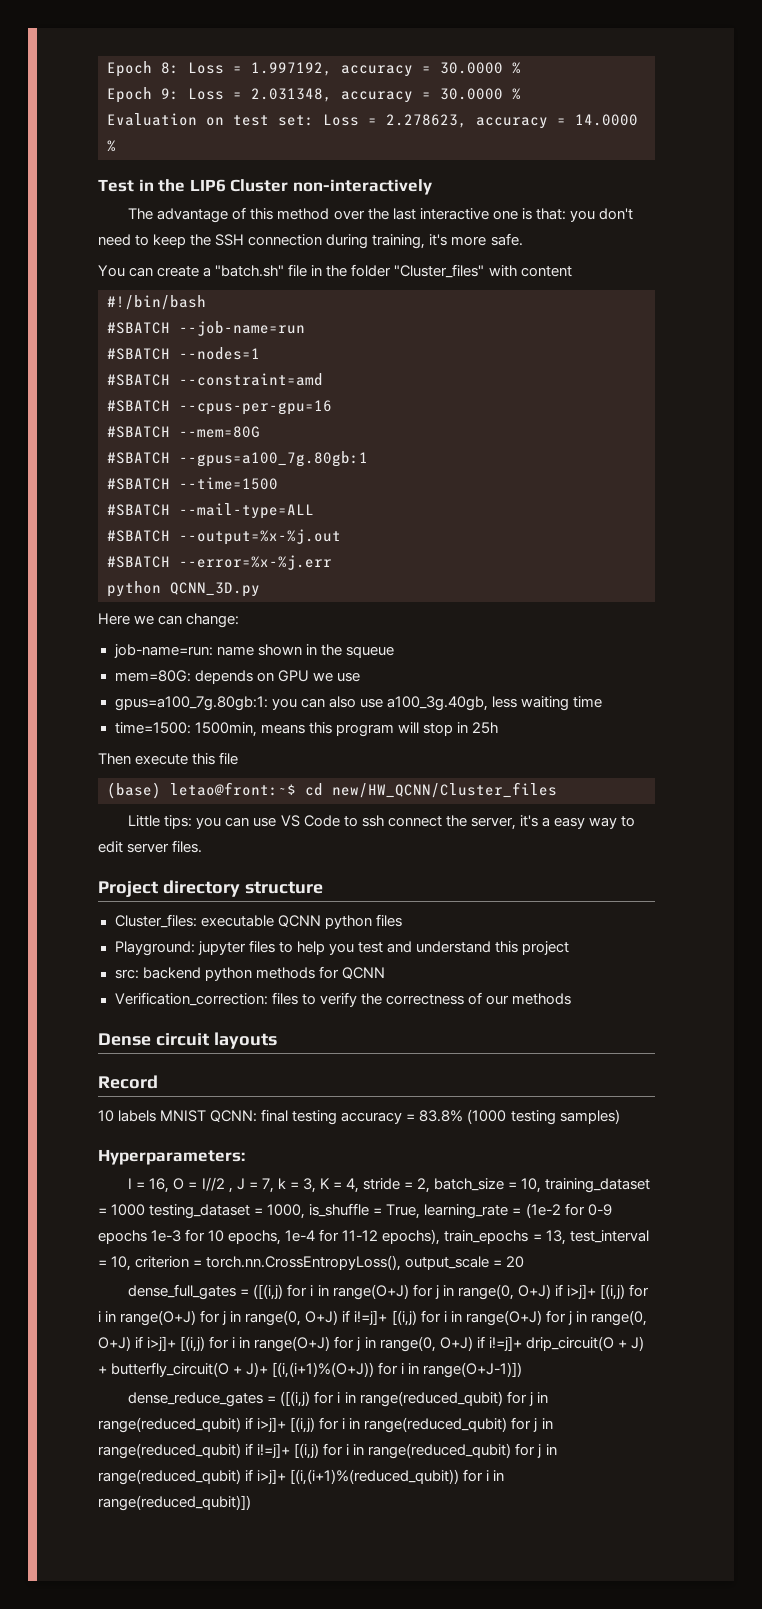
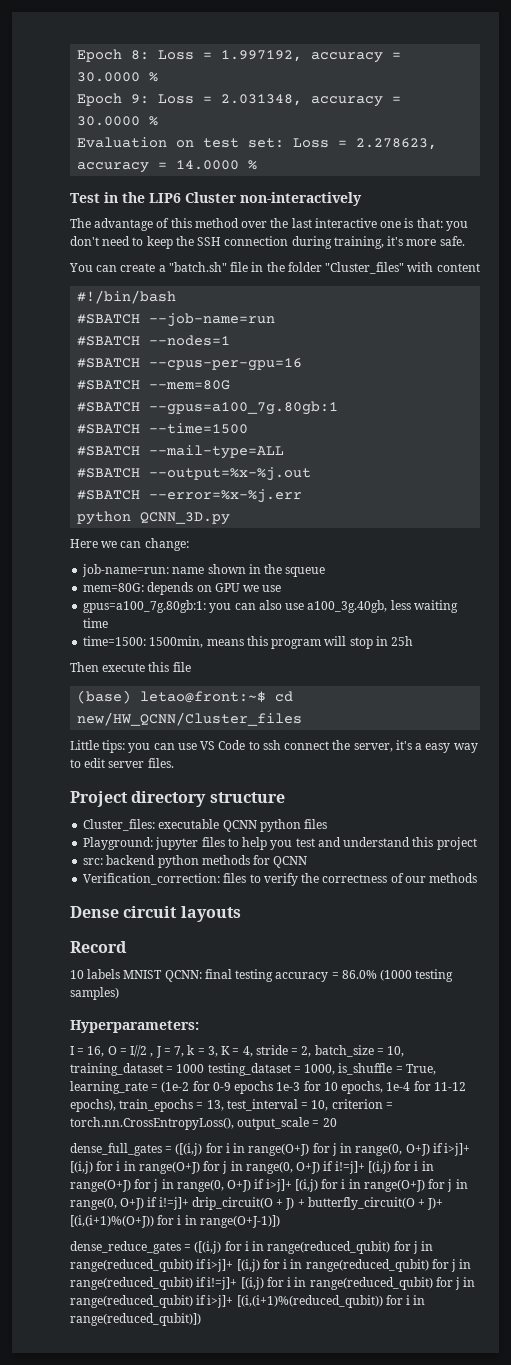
- #SBATCH --constraint=amd
- 10 labels MNIST QCNN: final testing accuracy = 83.8% (1000 testing samples)
+ 10 labels MNIST QCNN: final testing accuracy = 86.0% (1000 testing samples)

